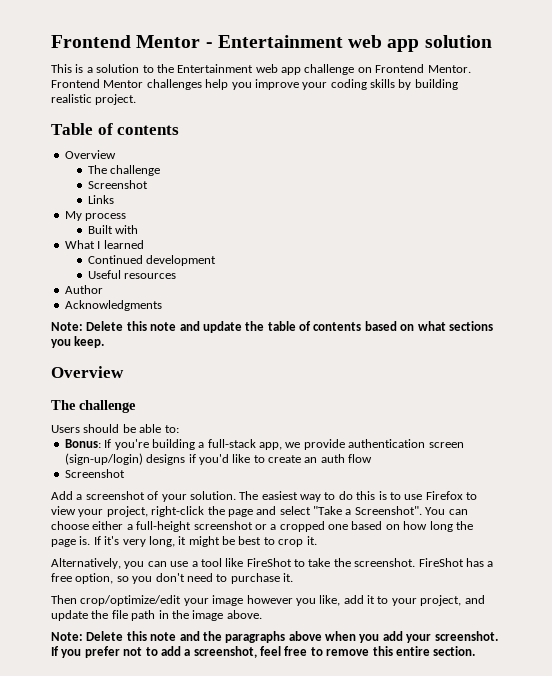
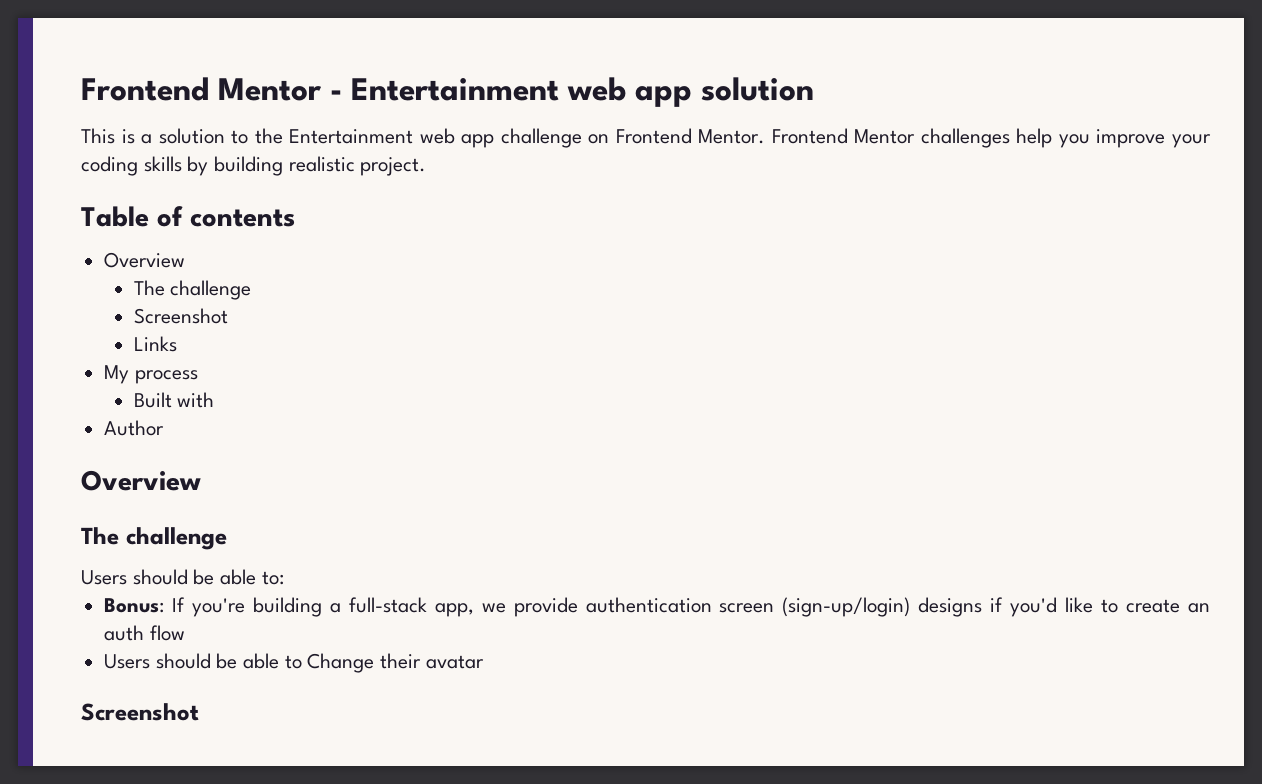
- What I learned
- Continued development
- Useful resources
  Author
- Acknowledgments
- Note: Delete this note and update the table of contents based on what sections you keep.
  Bonus: If you're building a full-stack app, we provide authentication screen (sign-up/login) designs if you'd like to create an auth flow
+ Users should be able to Change their avatar
  Screenshot
- Add a screenshot of your solution. The easiest way to do this is to use Firefox to view your project, right-click the page and select "Take a Screenshot". You can choose either a full-height screenshot or a cropped one based on how long the page is. If it's very long, it might be best to crop it.
- Alternatively, you can use a tool like FireShot to take the screenshot. FireShot has a free option, so you don't need to purchase it.
- Then crop/optimize/edit your image however you like, add it to your project, and update the file path in the image above.
- Note: Delete this note and the paragraphs above when you add your screenshot. If you prefer not to add a screenshot, feel free to remove this entire section.

